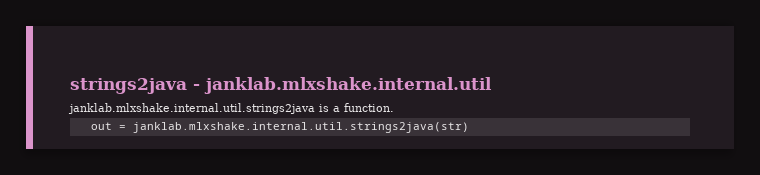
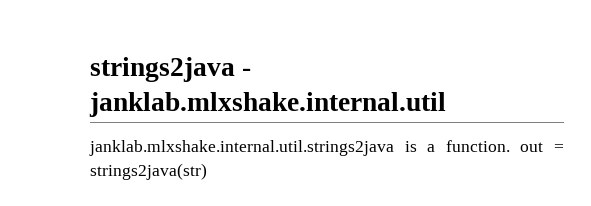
- janklab.mlxshake.internal.util.strings2java is a function.
- out = janklab.mlxshake.internal.util.strings2java(str)
+ janklab.mlxshake.internal.util.strings2java is a function. out = strings2java(str)

